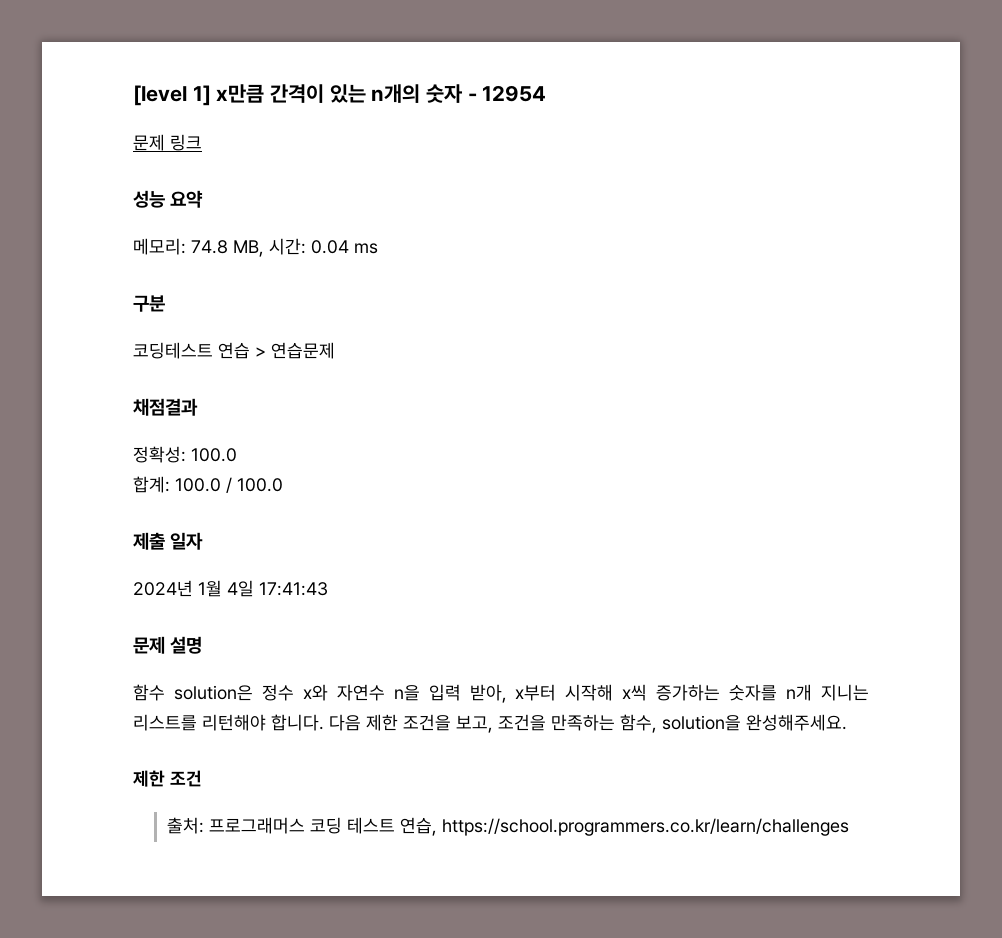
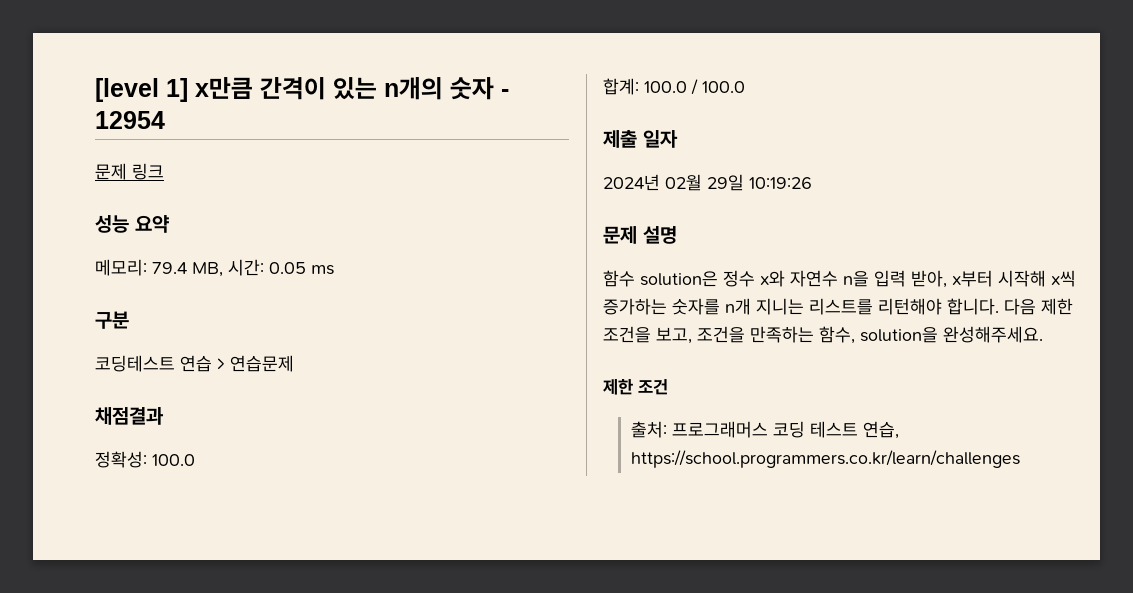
- 메모리: 74.8 MB, 시간: 0.04 ms
+ 메모리: 79.4 MB, 시간: 0.05 ms
- 2024년 1월 4일 17:41:43
+ 2024년 02월 29일 10:19:26

